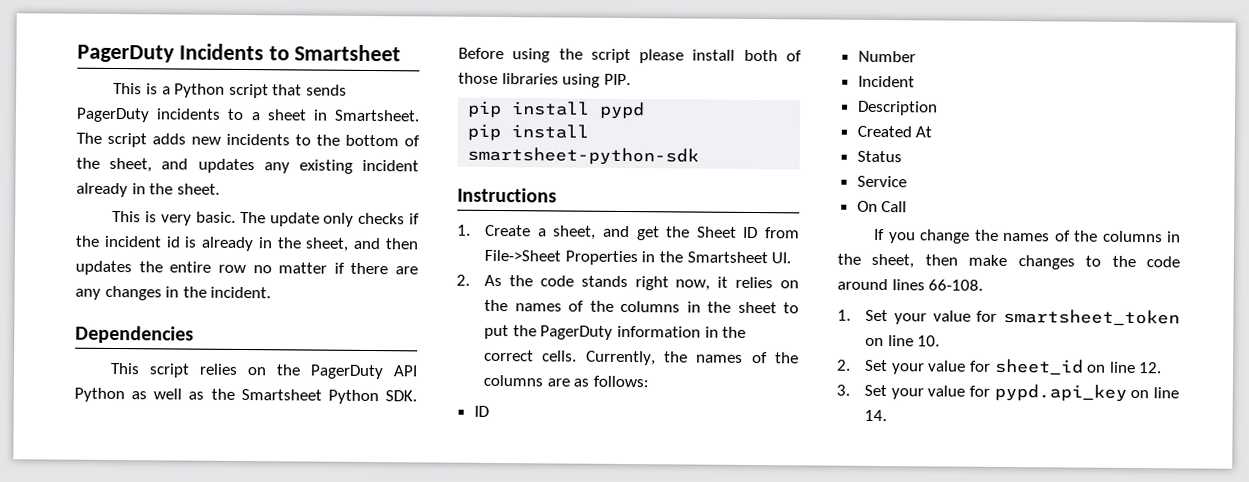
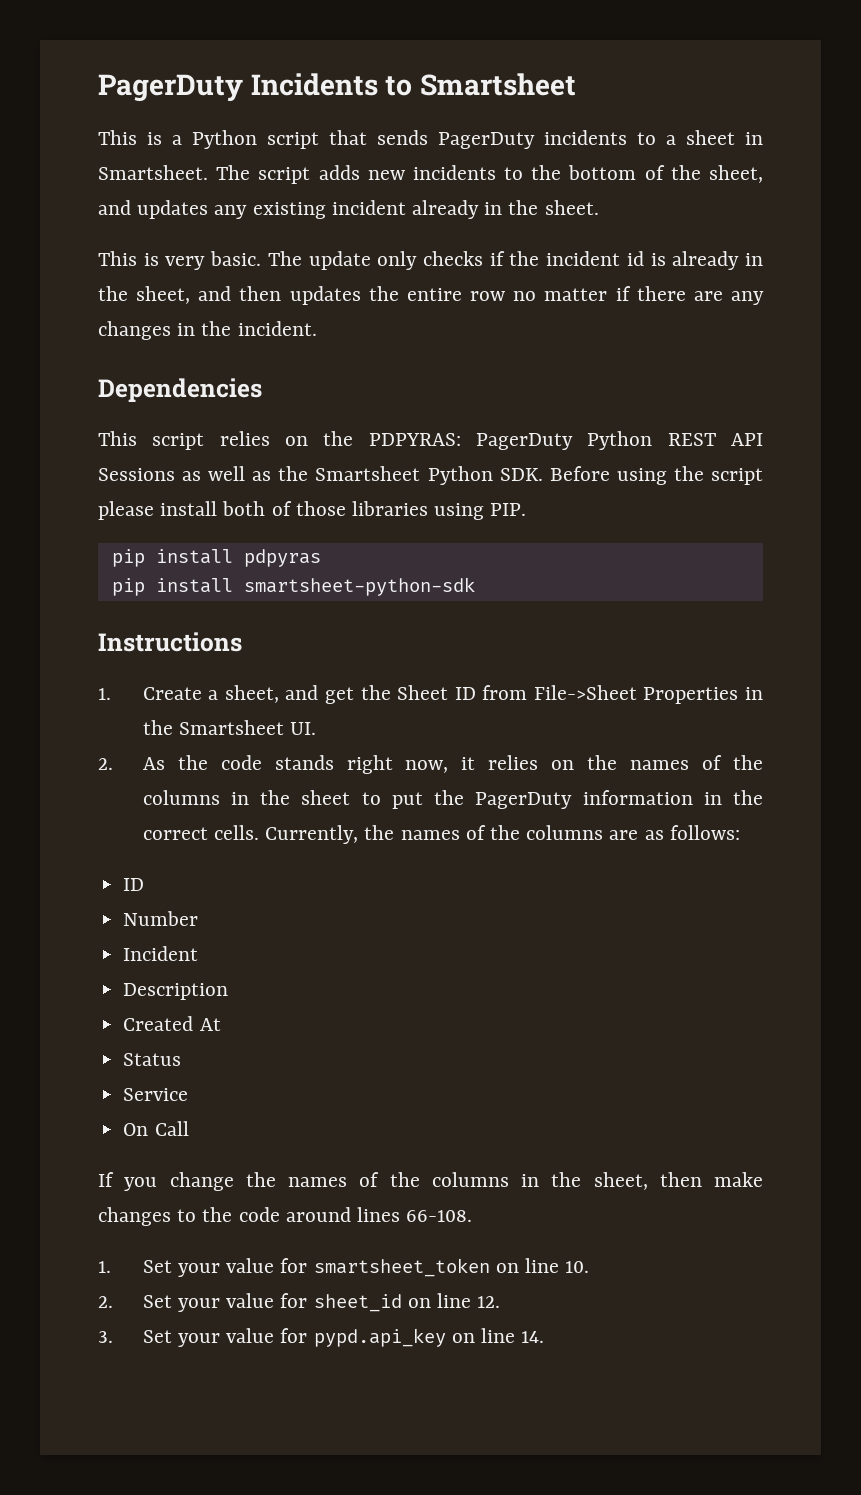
- This script relies on the PagerDuty API Python as well as the Smartsheet Python SDK. Before using the script please install both of those libraries using PIP.
+ This script relies on the PDPYRAS: PagerDuty Python REST API Sessions as well as the Smartsheet Python SDK. Before using the script please install both of those libraries using PIP.
- pip install pypd
+ pip install pdpyras

